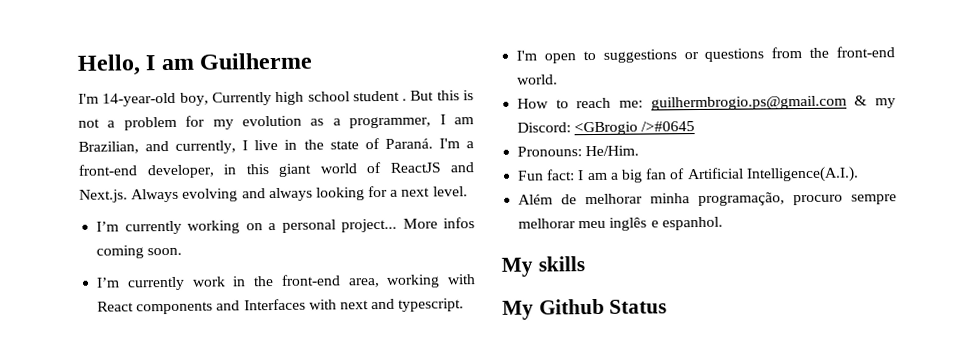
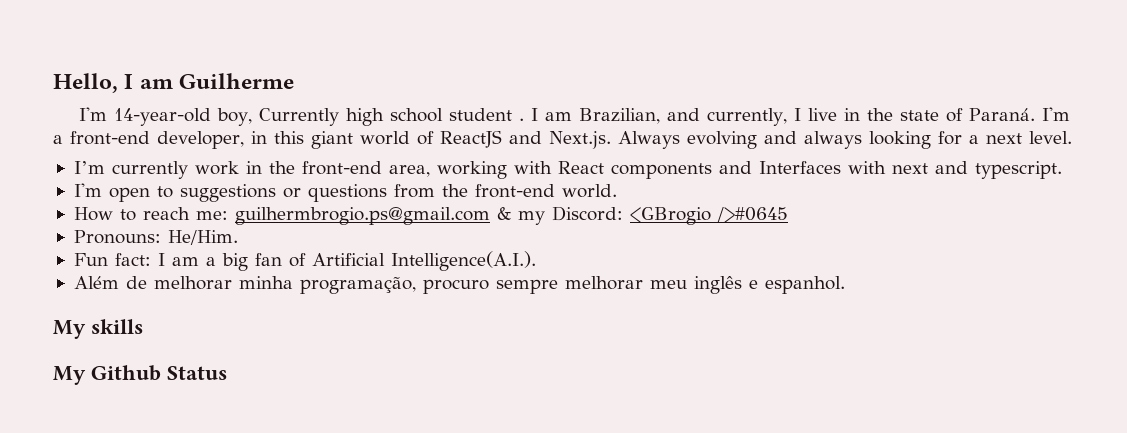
- But this is not a problem for my evolution as a programmer, I am Brazilian, and currently, I live in the state of Paraná.
+ I am Brazilian, and currently, I live in the state of Paraná.
- I’m currently working on a personal project... More infos coming soon.

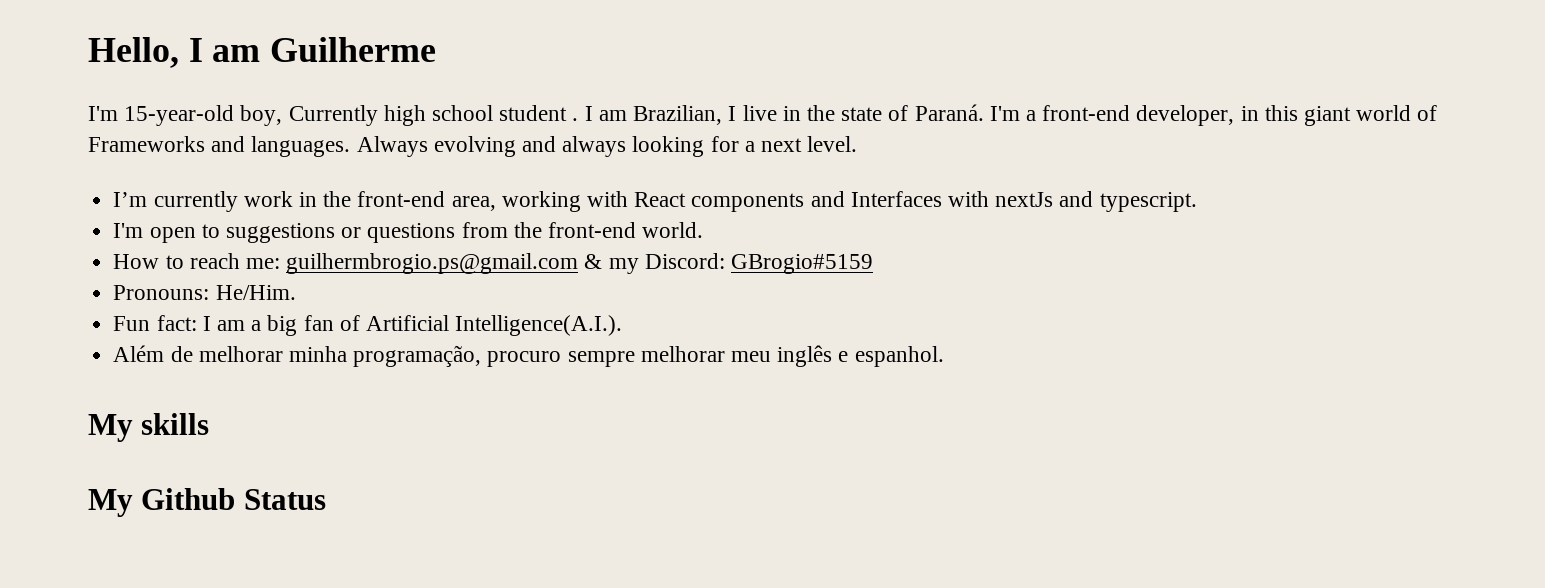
- I'm 14-year-old boy, Currently high school student .
+ I'm 15-year-old boy, Currently high school student .
- I am Brazilian, and currently, I live in the state of Paraná.
+ I am Brazilian, I live in the state of Paraná.
- I'm a front-end developer, in this giant world of ReactJS and Next.js. Always evolving and always looking for a next level.
+ I'm a front-end developer, in this giant world of Frameworks and languages. Always evolving and always looking for a next level.
- I’m currently work in the front-end area, working with React components and Interfaces with next and typescript.
+ I’m currently work in the front-end area, working with React components and Interfaces with nextJs and typescript.
- How to reach me: guilhermbrogio.ps@gmail.com & my Discord: <GBrogio />#0645
+ How to reach me: guilhermbrogio.ps@gmail.com & my Discord: GBrogio#5159

